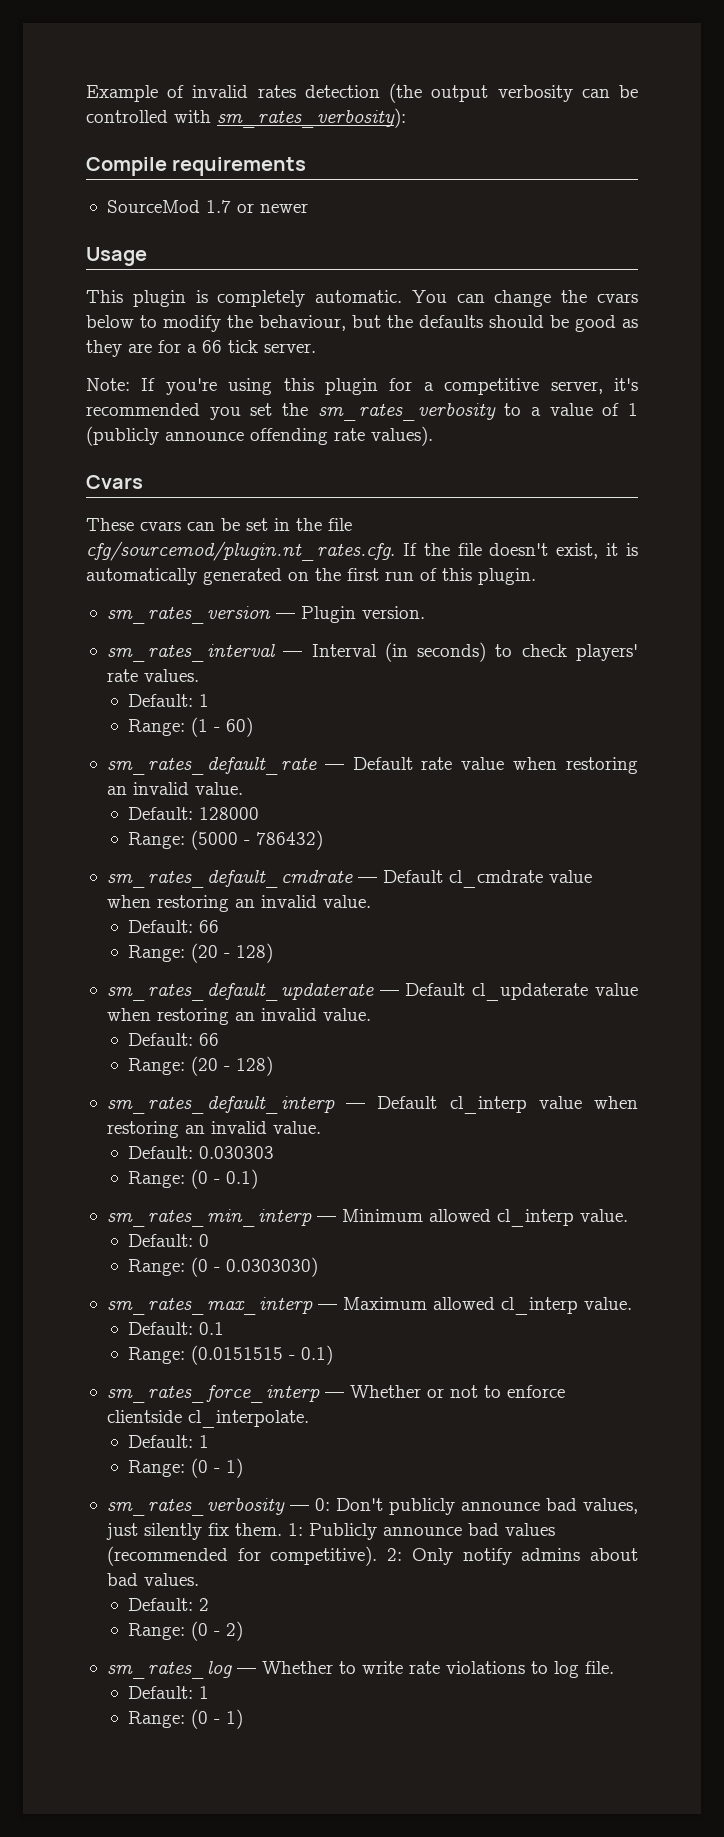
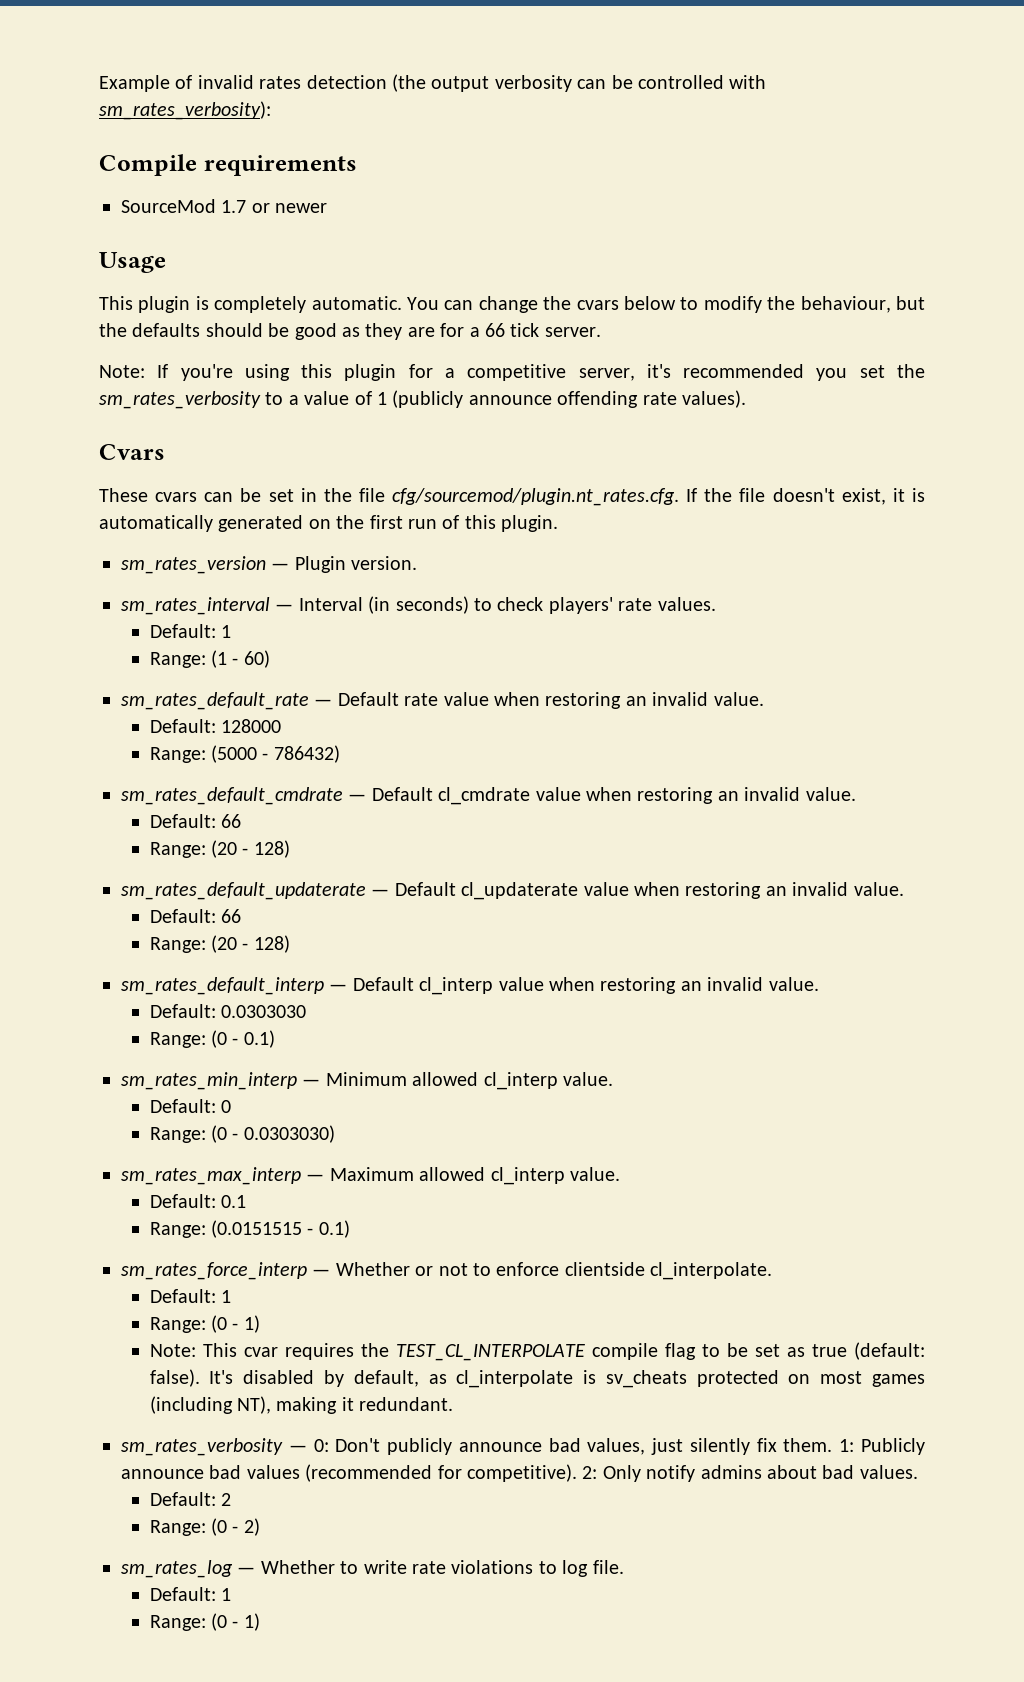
- Default: 0.030303
+ Default: 0.0303030
+ Note: This cvar requires the TEST_CL_INTERPOLATE compile flag to be set as true (default: false). It's disabled by default, as cl_interpolate is sv_cheats protected on most games (including NT), making it redundant.

